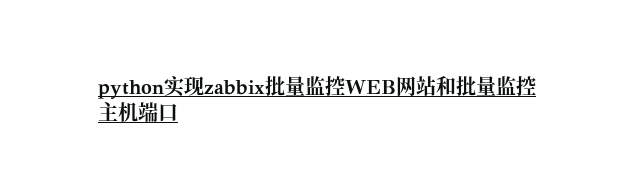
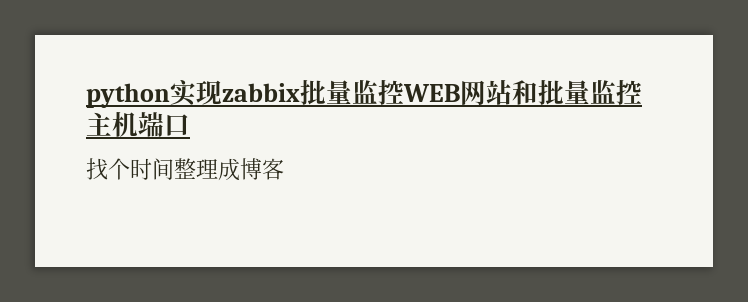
+ 找个时间整理成博客

